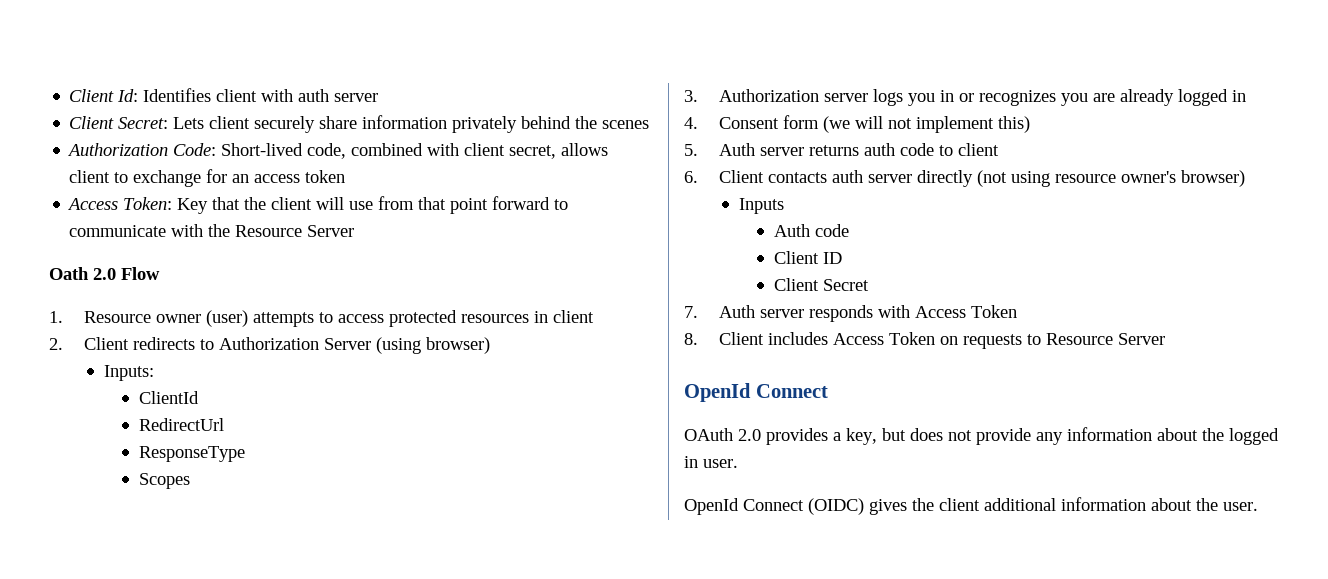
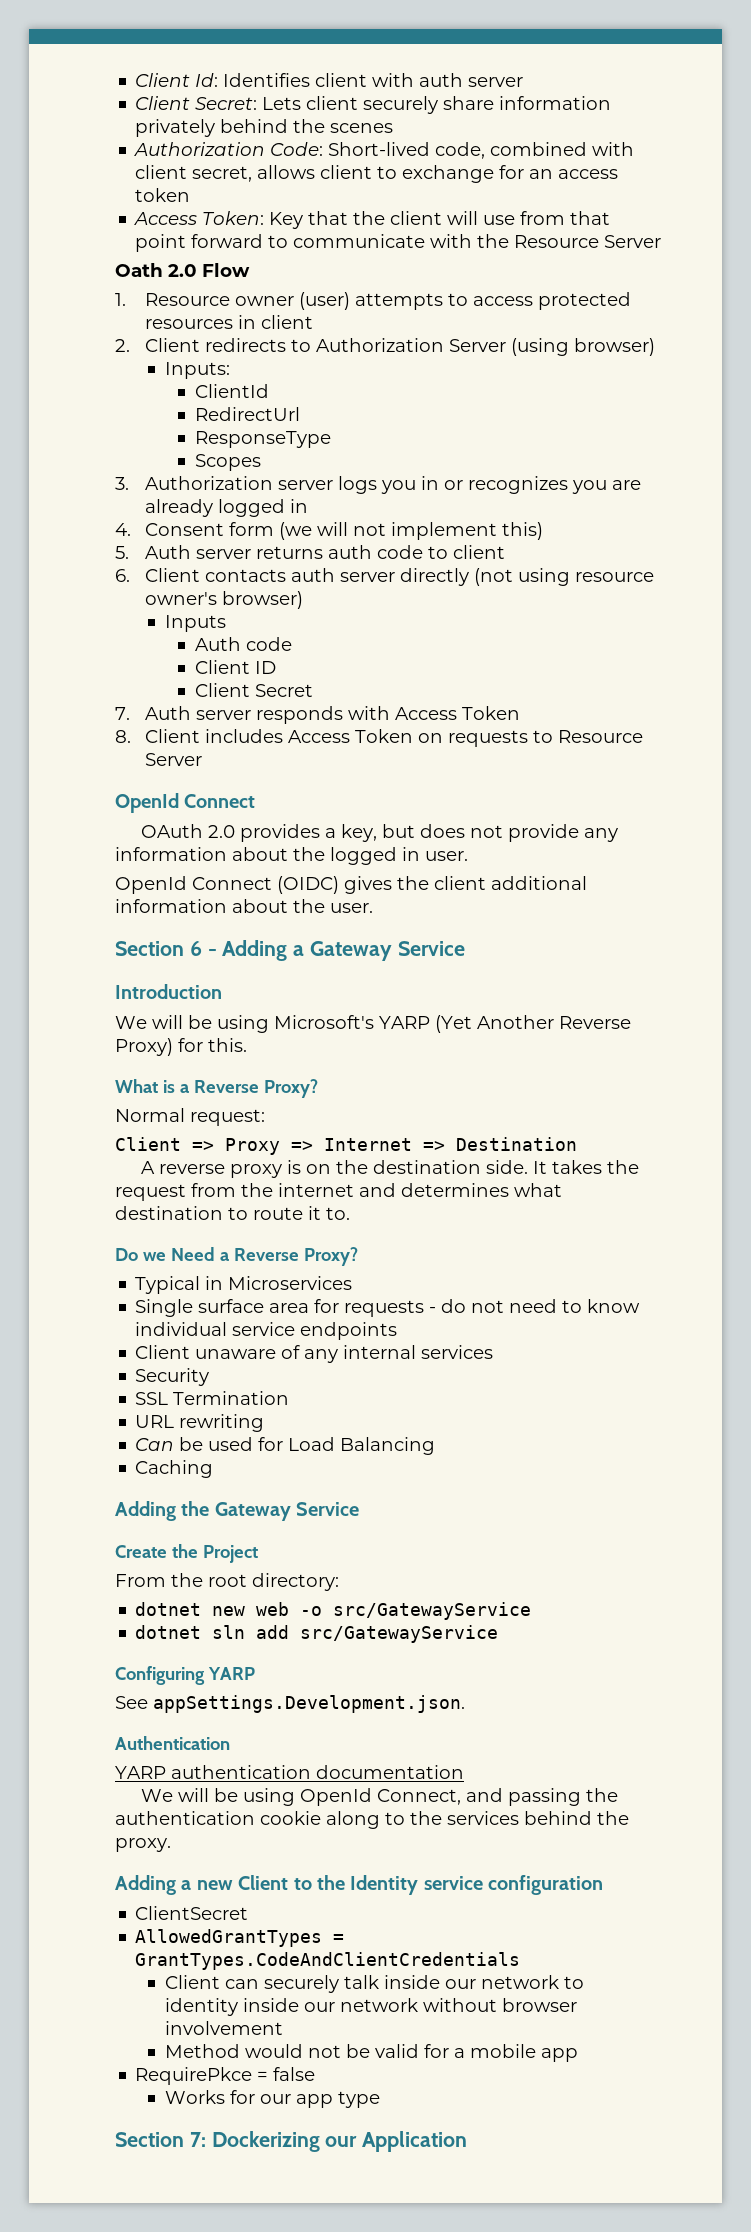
+ Section 6 - Adding a Gateway Service
+ Introduction
+ We will be using Microsoft's YARP (Yet Another Reverse Proxy) for this.
+ What is a Reverse Proxy?
+ Normal request:
+ Client => Proxy => Internet => Destination
+ A reverse proxy is on the destination side. It takes the request from the internet and determines what destination to route it to.
+ Do we Need a Reverse Proxy?
+ Typical in Microservices
+ Single surface area for requests - do not need to know individual service endpoints
+ Client unaware of any internal services
+ Security
+ SSL Termination
+ URL rewriting
+ Can be used for Load Balancing
+ Caching
+ Adding the Gateway Service
+ Create the Project
+ From the root directory:
+ dotnet new web -o src/GatewayService
+ dotnet sln add src/GatewayService
+ Configuring YARP
+ See appSettings.Development.json.
+ Authentication
+ YARP authentication documentation
+ We will be using OpenId Connect, and passing the authentication cookie along to the services behind the proxy.
+ Adding a new Client to the Identity service configuration
+ ClientSecret
+ AllowedGrantTypes = GrantTypes.CodeAndClientCredentials
+ Client can securely talk inside our network to identity inside our network without browser involvement
+ Method would not be valid for a mobile app
+ RequirePkce = false
+ Works for our app type
+ Section 7: Dockerizing our Application

